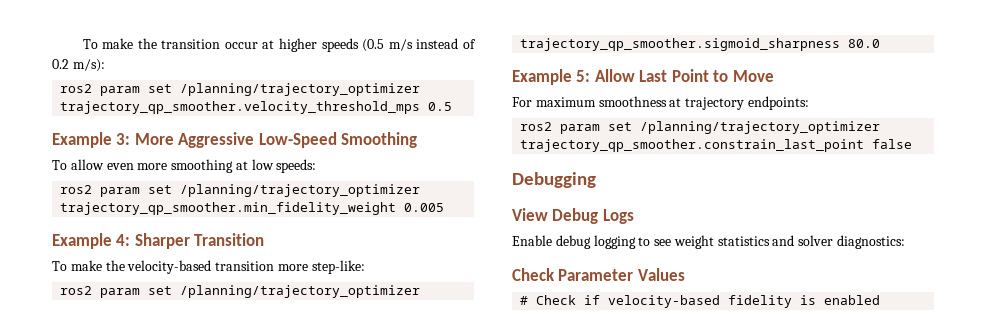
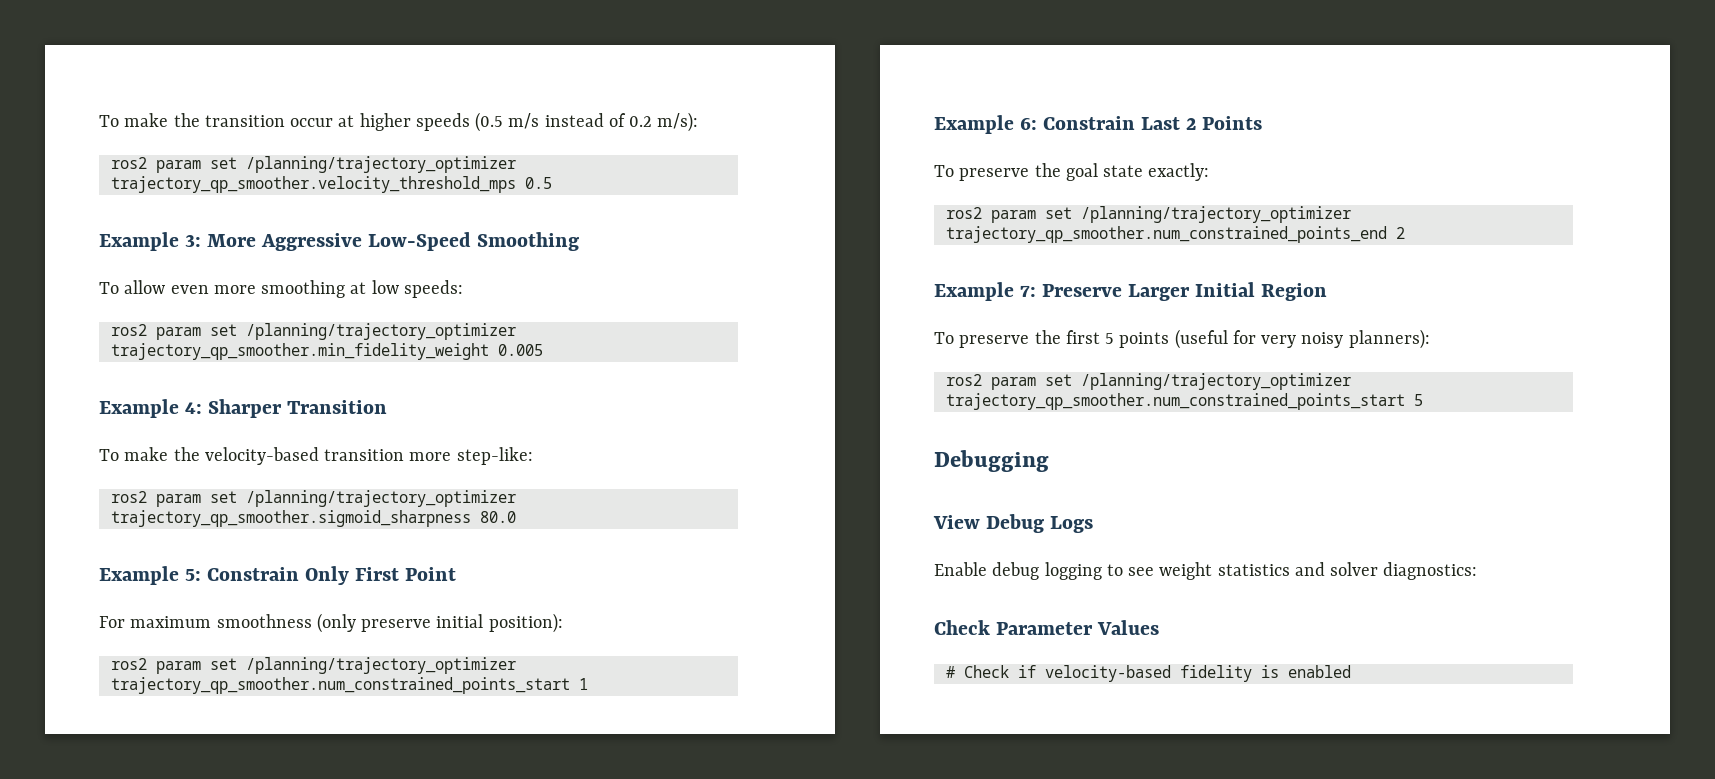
- Example 5: Allow Last Point to Move
+ Example 5: Constrain Only First Point
- For maximum smoothness at trajectory endpoints:
- ros2 param set /planning/trajectory_optimizer trajectory_qp_smoother.constrain_last_point false
+ For maximum smoothness (only preserve initial position):
+ ros2 param set /planning/trajectory_optimizer trajectory_qp_smoother.num_constrained_points_start 1
+ Example 6: Constrain Last 2 Points
+ To preserve the goal state exactly:
+ ros2 param set /planning/trajectory_optimizer trajectory_qp_smoother.num_constrained_points_end 2
+ Example 7: Preserve Larger Initial Region
+ To preserve the first 5 points (useful for very noisy planners):
+ ros2 param set /planning/trajectory_optimizer trajectory_qp_smoother.num_constrained_points_start 5

